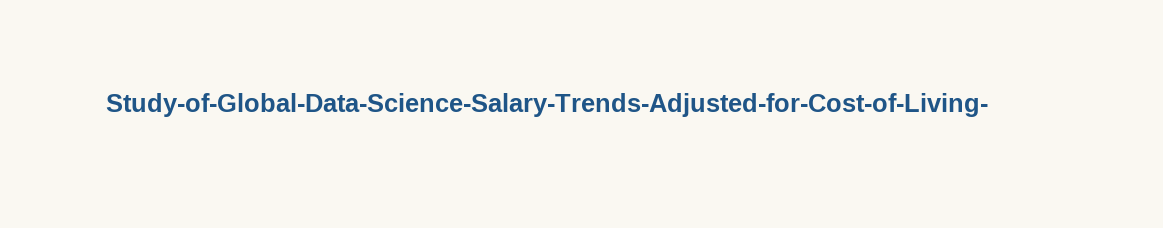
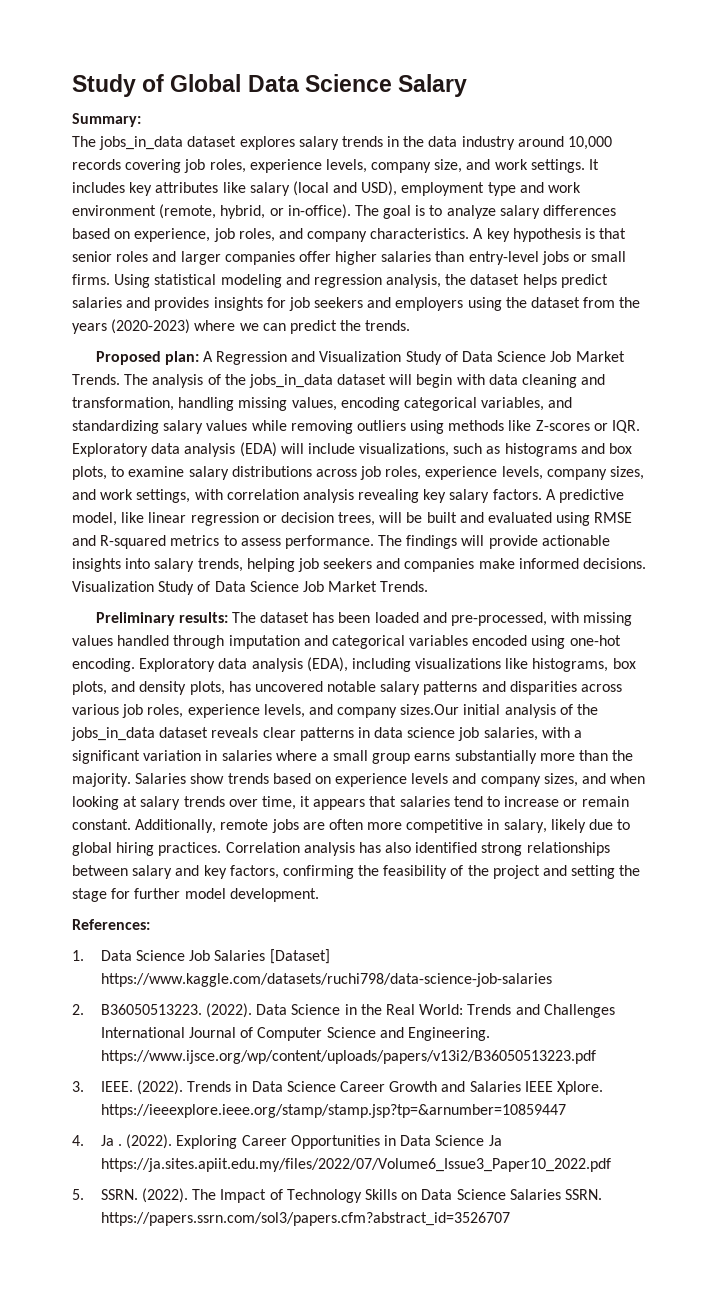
- Study-of-Global-Data-Science-Salary-Trends-Adjusted-for-Cost-of-Living-
+ Study of Global Data Science Salary
+ Summary:
+ The jobs_in_data dataset explores salary trends in the data industry around 10,000 records covering job roles, experience levels, company size, and work settings. It includes key attributes like salary (local and USD), employment type and work environment (remote, hybrid, or in-office). The goal is to analyze salary differences based on experience, job roles, and company characteristics. A key hypothesis is that senior roles and larger companies offer higher salaries than entry-level jobs or small firms. Using statistical modeling and regression analysis, the dataset helps predict salaries and provides insights for job seekers and employers using the dataset from the years (2020-2023) where we can predict the trends.
+ Proposed plan: A Regression and Visualization Study of Data Science Job Market Trends. The analysis of the jobs_in_data dataset will begin with data cleaning and transformation, handling missing values, encoding categorical variables, and standardizing salary values while removing outliers using methods like Z-scores or IQR. Exploratory data analysis (EDA) will include visualizations, such as histograms and box plots, to examine salary distributions across job roles, experience levels, company sizes, and work settings, with correlation analysis revealing key salary factors. A predictive model, like linear regression or decision trees, will be built and evaluated using RMSE and R-squared metrics to assess performance. The findings will provide actionable insights into salary trends, helping job seekers and companies make informed decisions. Visualization Study of Data Science Job Market Trends.
+ Preliminary results: The dataset has been loaded and pre-processed, with missing values handled through imputation and categorical variables encoded using one-hot encoding. Exploratory data analysis (EDA), including visualizations like histograms, box plots, and density plots, has uncovered notable salary patterns and disparities across various job roles, experience levels, and company sizes.Our initial analysis of the jobs_in_data dataset reveals clear patterns in data science job salaries, with a significant variation in salaries where a small group earns substantially more than the majority. Salaries show trends based on experience levels and company sizes, and when looking at salary trends over time, it appears that salaries tend to increase or remain constant. Additionally, remote jobs are often more competitive in salary, likely due to global hiring practices. Correlation analysis has also identified strong relationships between salary and key factors, confirming the feasibility of the project and setting the stage for further model development.
+ References:
+ 1. Data Science Job Salaries [Dataset] https://www.kaggle.com/datasets/ruchi798/data-science-job-salaries
+ 2. B36050513223. (2022). Data Science in the Real World: Trends and Challenges International Journal of Computer Science and Engineering. https://www.ijsce.org/wp/content/uploads/papers/v13i2/B36050513223.pdf
+ 3. IEEE. (2022). Trends in Data Science Career Growth and Salaries IEEE Xplore. https://ieeexplore.ieee.org/stamp/stamp.jsp?tp=&arnumber=10859447
+ 4. Ja . (2022). Exploring Career Opportunities in Data Science Ja https://ja.sites.apiit.edu.my/files/2022/07/Volume6_Issue3_Paper10_2022.pdf
+ 5. SSRN. (2022). The Impact of Technology Skills on Data Science Salaries SSRN. https://papers.ssrn.com/sol3/papers.cfm?abstract_id=3526707

